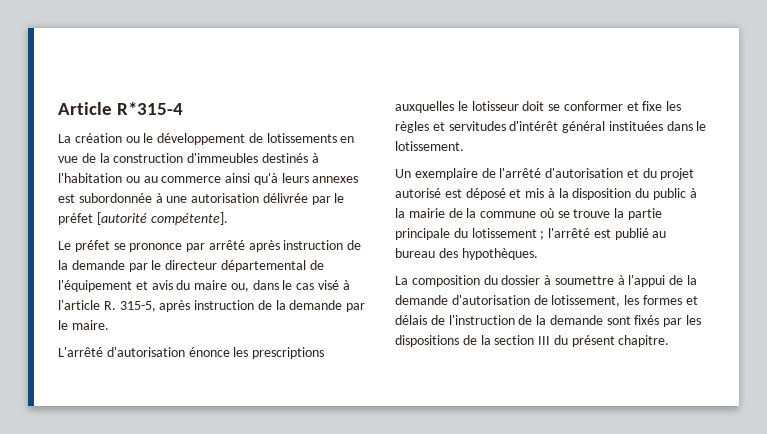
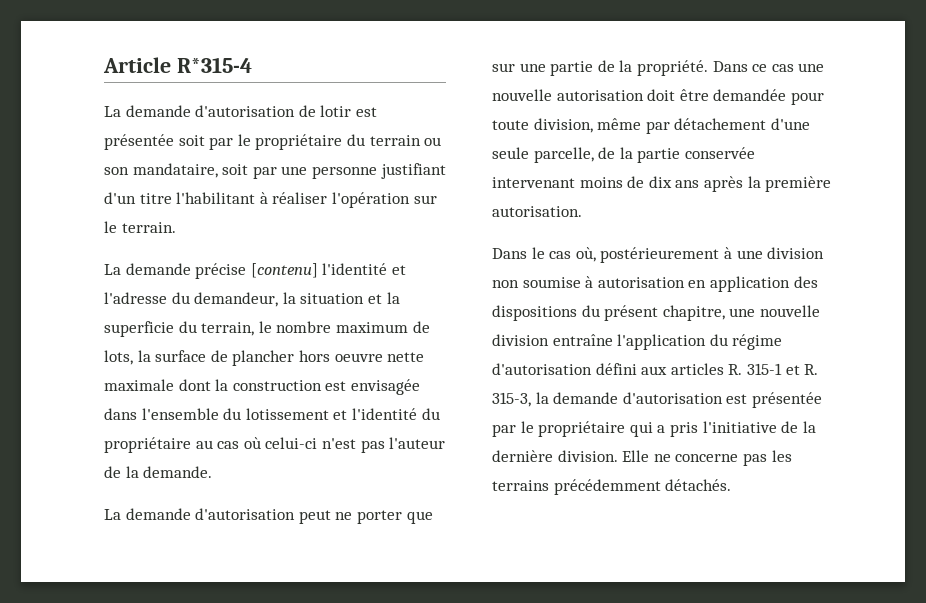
- La création ou le développement de lotissements en vue de la construction d'immeubles destinés à l'habitation ou au commerce ainsi qu'à leurs annexes est subordonnée à une autorisation délivrée par le préfet [autorité compétente].
- Le préfet se prononce par arrêté après instruction de la demande par le directeur départemental de l'équipement et avis du maire ou, dans le cas visé à l'article R. 315-5, après instruction de la demande par le maire.
- L'arrêté d'autorisation énonce les prescriptions auxquelles le lotisseur doit se conformer et fixe les règles et servitudes d'intérêt général instituées dans le lotissement.
- Un exemplaire de l'arrêté d'autorisation et du projet autorisé est déposé et mis à la disposition du public à la mairie de la commune où se trouve la partie principale du lotissement ; l'arrêté est publié au bureau des hypothèques.
- La composition du dossier à soumettre à l'appui de la demande d'autorisation de lotissement, les formes et délais de l'instruction de la demande sont fixés par les dispositions de la section III du présent chapitre.
+ La demande d'autorisation de lotir est présentée soit par le propriétaire du terrain ou son mandataire, soit par une personne justifiant d'un titre l'habilitant à réaliser l'opération sur le terrain.
+ La demande précise [contenu] l'identité et l'adresse du demandeur, la situation et la superficie du terrain, le nombre maximum de lots, la surface de plancher hors oeuvre nette maximale dont la construction est envisagée dans l'ensemble du lotissement et l'identité du propriétaire au cas où celui-ci n'est pas l'auteur de la demande.
+ La demande d'autorisation peut ne porter que sur une partie de la propriété. Dans ce cas une nouvelle autorisation doit être demandée pour toute division, même par détachement d'une seule parcelle, de la partie conservée intervenant moins de dix ans après la première autorisation.
+ Dans le cas où, postérieurement à une division non soumise à autorisation en application des dispositions du présent chapitre, une nouvelle division entraîne l'application du régime d'autorisation défini aux articles R. 315-1 et R. 315-3, la demande d'autorisation est présentée par le propriétaire qui a pris l'initiative de la dernière division. Elle ne concerne pas les terrains précédemment détachés.

